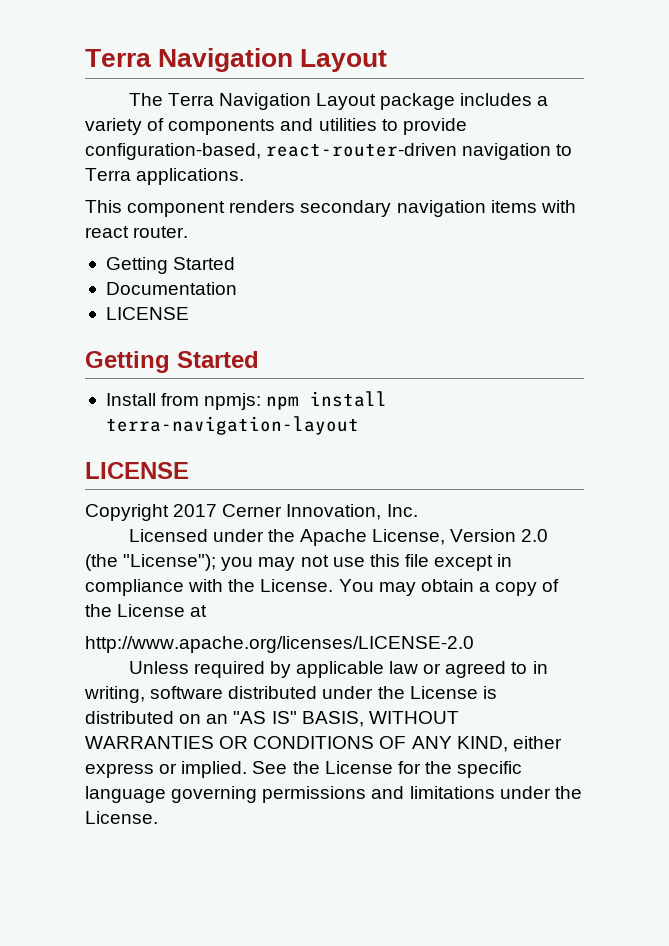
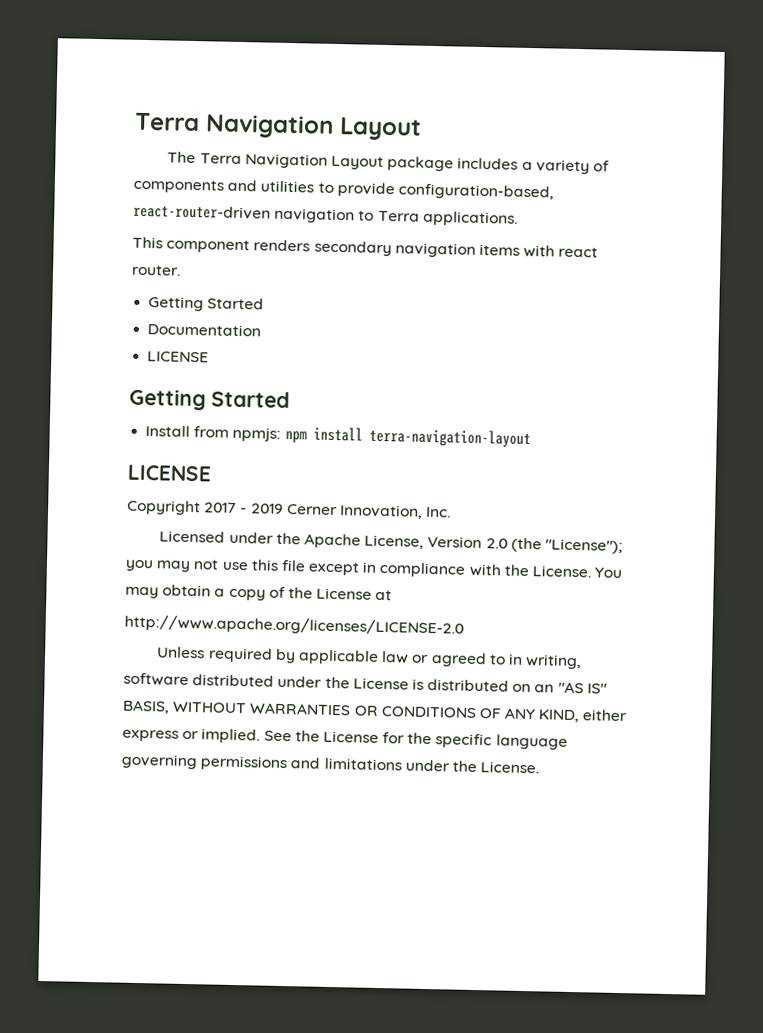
- Copyright 2017 Cerner Innovation, Inc.
+ Copyright 2017 - 2019 Cerner Innovation, Inc.

